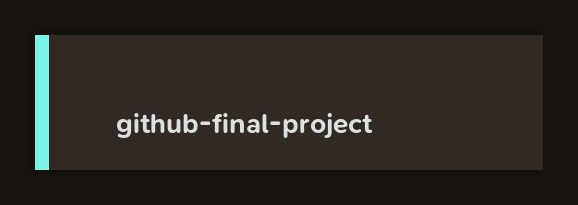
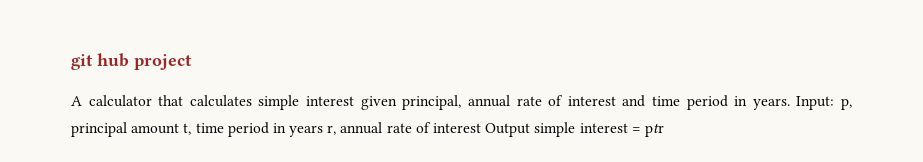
- github-final-project
+ git hub project
+ A calculator that calculates simple interest given principal, annual rate of interest and time period in years. Input: p, principal amount t, time period in years r, annual rate of interest Output simple interest = ptr

